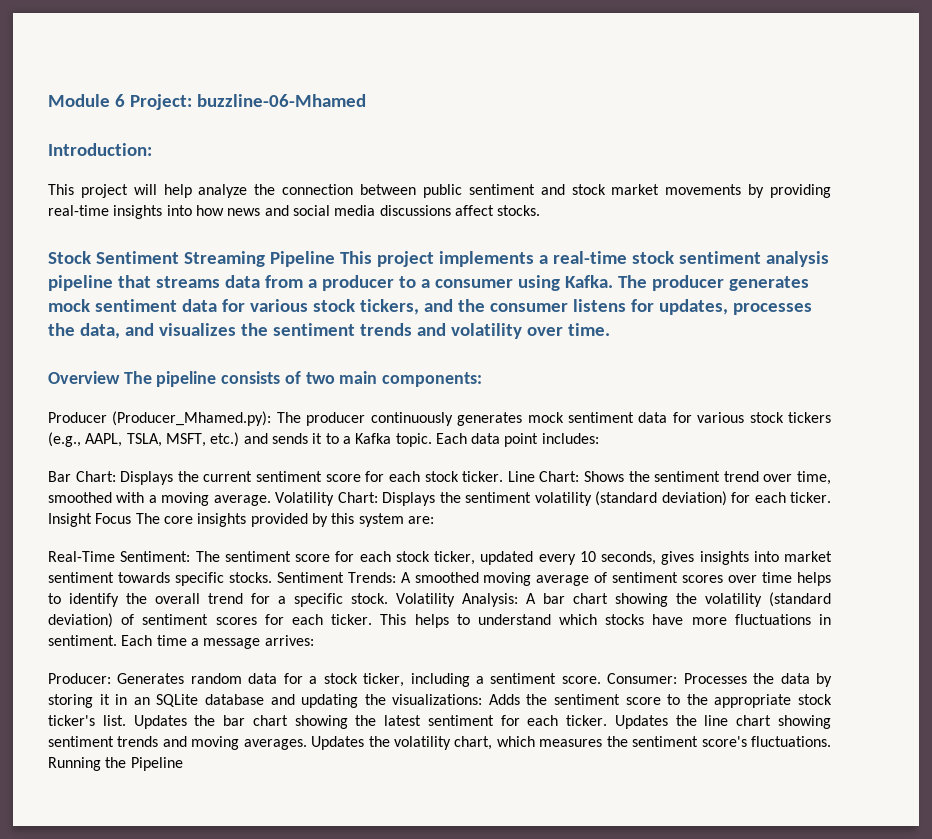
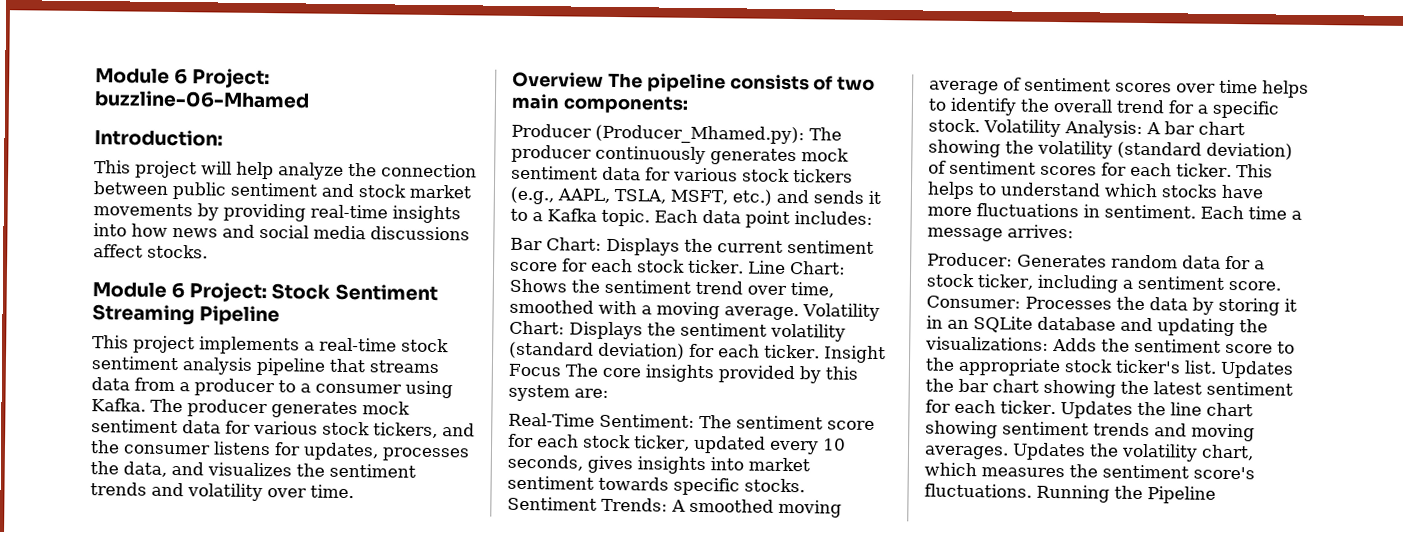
- Stock Sentiment Streaming Pipeline This project implements a real-time stock sentiment analysis pipeline that streams data from a producer to a consumer using Kafka.
+ Module 6 Project: Stock Sentiment Streaming Pipeline
+ This project implements a real-time stock sentiment analysis pipeline that streams data from a producer to a consumer using Kafka.

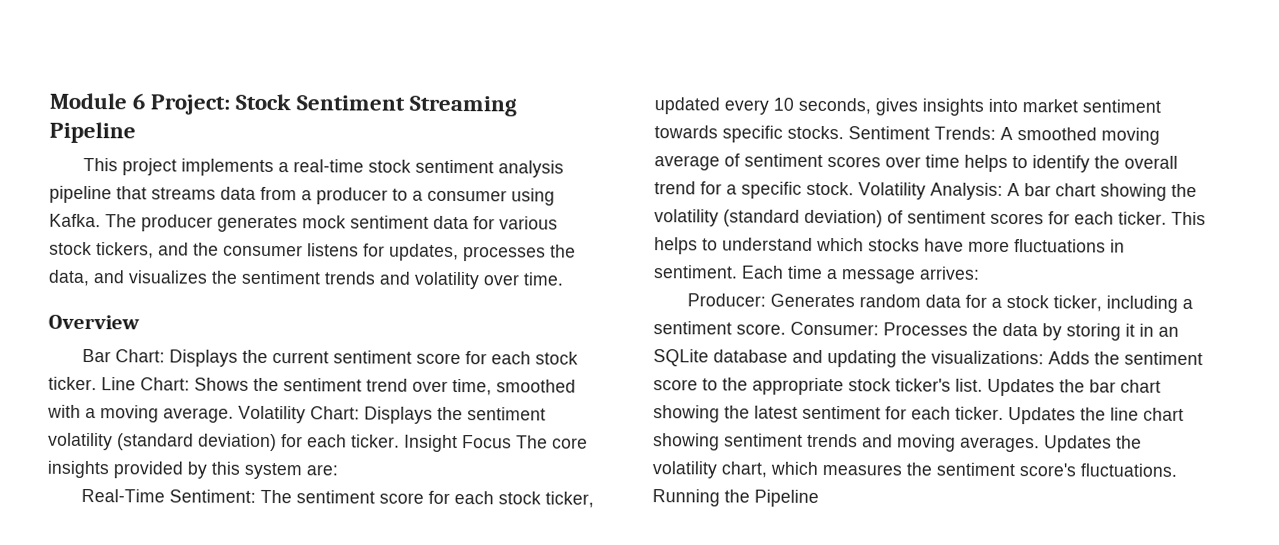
- Module 6 Project: buzzline-06-Mhamed
- Introduction:
- This project will help analyze the connection between public sentiment and stock market movements by providing real-time insights into how news and social media discussions affect stocks.
- Overview The pipeline consists of two main components:
- Producer (Producer_Mhamed.py): The producer continuously generates mock sentiment data for various stock tickers (e.g., AAPL, TSLA, MSFT, etc.) and sends it to a Kafka topic. Each data point includes:
+ Overview

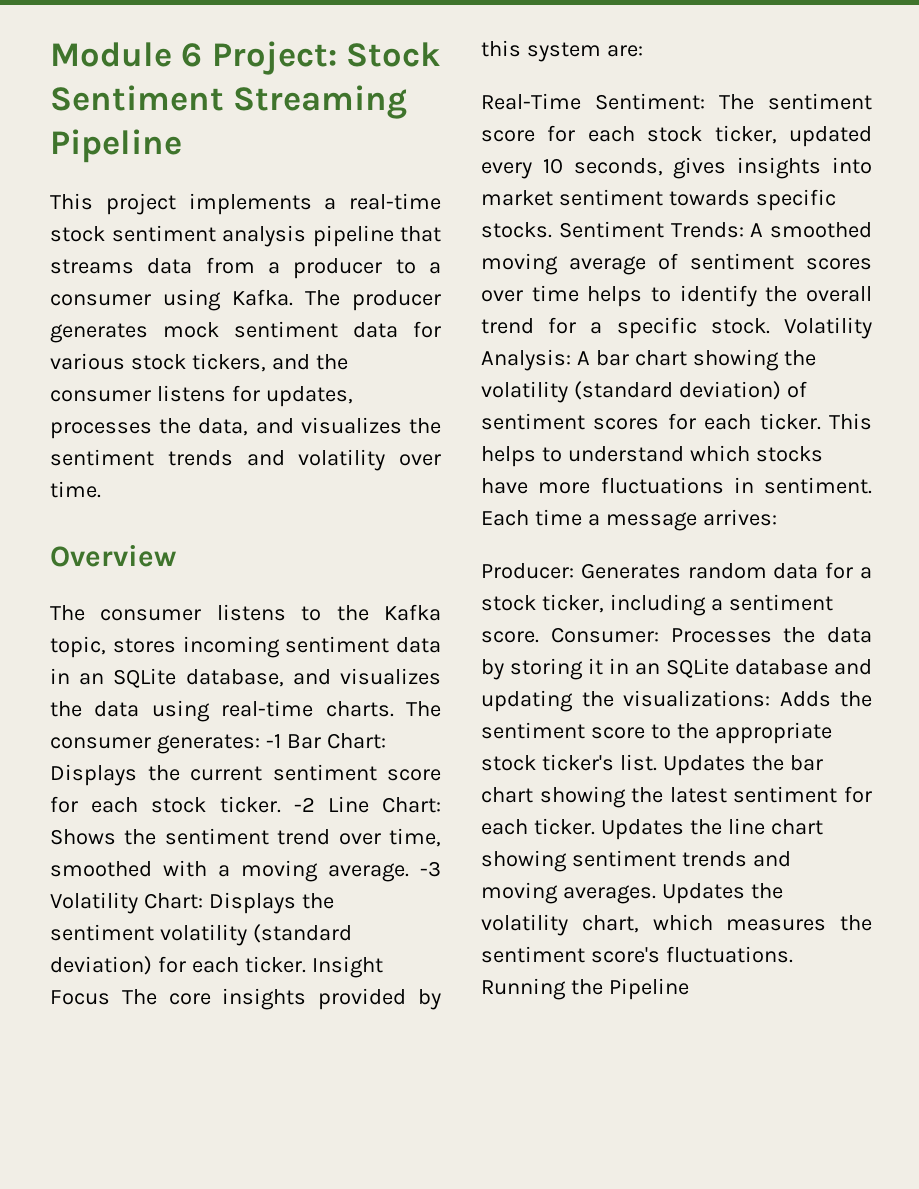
- Bar Chart: Displays the current sentiment score for each stock ticker.
+ The consumer listens to the Kafka topic, stores incoming sentiment data in an SQLite database, and visualizes the data using real-time charts. The consumer generates: -1 Bar Chart: Displays the current sentiment score for each stock ticker.
- Line Chart: Shows the sentiment trend over time, smoothed with a moving average.
+ -2 Line Chart: Shows the sentiment trend over time, smoothed with a moving average.
- Volatility Chart: Displays the sentiment volatility (standard deviation) for each ticker.
+ -3 Volatility Chart: Displays the sentiment volatility (standard deviation) for each ticker.

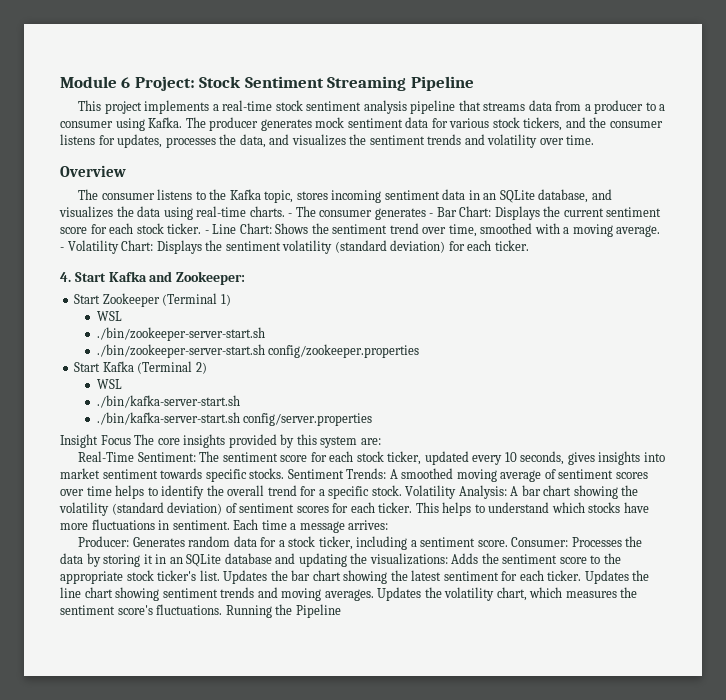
- The consumer generates: -1 Bar Chart: Displays the current sentiment score for each stock ticker.
+ - The consumer generates - Bar Chart: Displays the current sentiment score for each stock ticker.
- -2 Line Chart: Shows the sentiment trend over time, smoothed with a moving average.
+ - Line Chart: Shows the sentiment trend over time, smoothed with a moving average.
- -3 Volatility Chart: Displays the sentiment volatility (standard deviation) for each ticker. Insight Focus The core insights provided by this system are:
+ - Volatility Chart: Displays the sentiment volatility (standard deviation) for each ticker.
+ 4. Start Kafka and Zookeeper:
+ Start Zookeeper (Terminal 1)
+ WSL
+ ./bin/zookeeper-server-start.sh
+ ./bin/zookeeper-server-start.sh config/zookeeper.properties
+ Start Kafka (Terminal 2)
+ WSL
+ ./bin/kafka-server-start.sh
+ ./bin/kafka-server-start.sh config/server.properties
+ Insight Focus The core insights provided by this system are:

